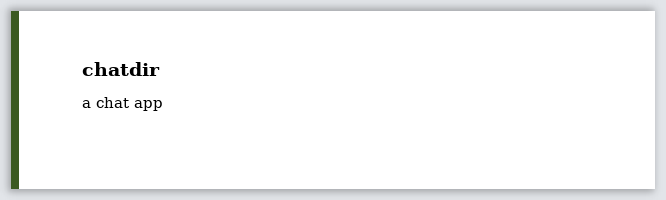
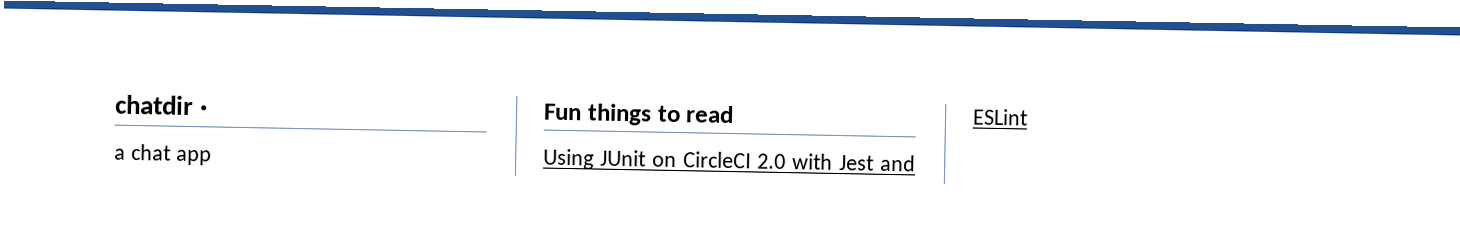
- chatdir
+ chatdir ·
+ Fun things to read
+ Using JUnit on CircleCI 2.0 with Jest and ESLint

